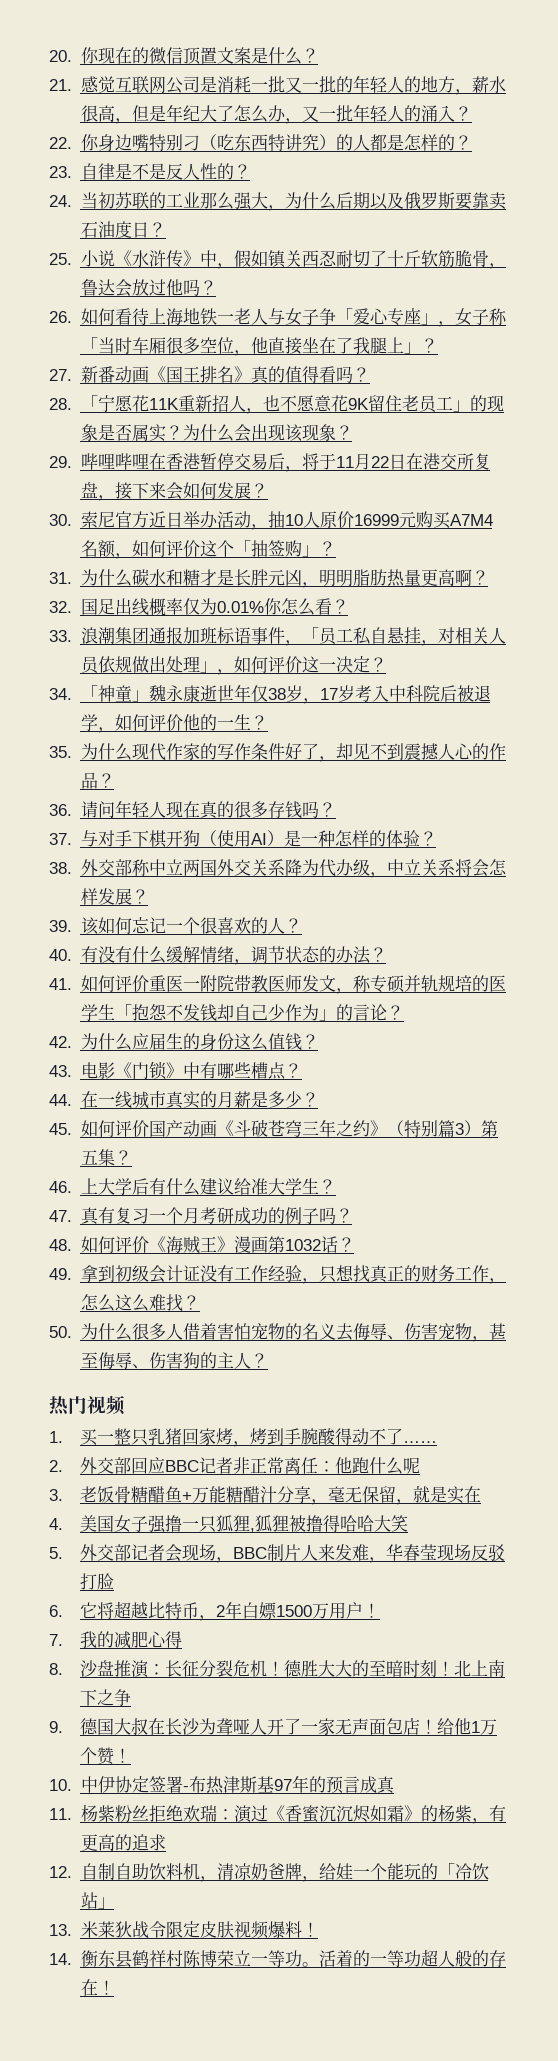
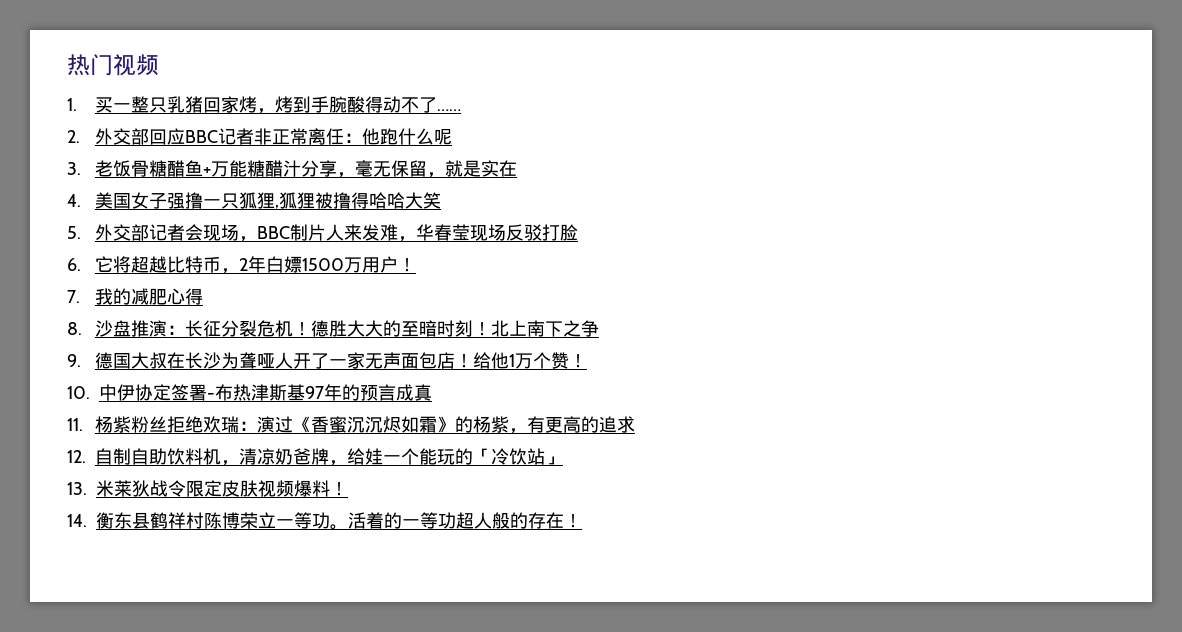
- 20.你现在的微信顶置文案是什么？
- 21.感觉互联网公司是消耗一批又一批的年轻人的地方，薪水很高，但是年纪大了怎么办，又一批年轻人的涌入？
- 22.你身边嘴特别刁（吃东西特讲究）的人都是怎样的？
- 23.自律是不是反人性的？
- 24.当初苏联的工业那么强大，为什么后期以及俄罗斯要靠卖石油度日？
- 25.小说《水浒传》中，假如镇关西忍耐切了十斤软筋脆骨，鲁达会放过他吗？
- 26.如何看待上海地铁一老人与女子争「爱心专座」，女子称「当时车厢很多空位，他直接坐在了我腿上」？
- 27.新番动画《国王排名》真的值得看吗？
- 28.「宁愿花11K重新招人，也不愿意花9K留住老员工」的现象是否属实？为什么会出现该现象？
- 29.哔哩哔哩在香港暂停交易后，将于11月22日在港交所复盘，接下来会如何发展？
- 30.索尼官方近日举办活动，抽10人原价16999元购买A7M4名额，如何评价这个「抽签购」？
- 31.为什么碳水和糖才是长胖元凶，明明脂肪热量更高啊？
- 32.国足出线概率仅为0.01%你怎么看？
- 33.浪潮集团通报加班标语事件，「员工私自悬挂，对相关人员依规做出处理」，如何评价这一决定？
- 34.「神童」魏永康逝世年仅38岁，17岁考入中科院后被退学，如何评价他的一生？
- 35.为什么现代作家的写作条件好了，却见不到震撼人心的作品？
- 36.请问年轻人现在真的很多存钱吗？
- 37.与对手下棋开狗（使用AI）是一种怎样的体验？
- 38.外交部称中立两国外交关系降为代办级，中立关系将会怎样发展？
- 39.该如何忘记一个很喜欢的人？
- 40.有没有什么缓解情绪，调节状态的办法？
- 41.如何评价重医一附院带教医师发文，称专硕并轨规培的医学生「抱怨不发钱却自己少作为」的言论？
- 42.为什么应届生的身份这么值钱？
- 43.电影《门锁》中有哪些槽点？
- 44.在一线城市真实的月薪是多少？
- 45.如何评价国产动画《斗破苍穹三年之约》（特别篇3）第五集？
- 46.上大学后有什么建议给准大学生？
- 47.真有复习一个月考研成功的例子吗？
- 48.如何评价《海贼王》漫画第1032话？
- 49.拿到初级会计证没有工作经验，只想找真正的财务工作，怎么这么难找？
- 50.为什么很多人借着害怕宠物的名义去侮辱、伤害宠物，甚至侮辱、伤害狗的主人？

